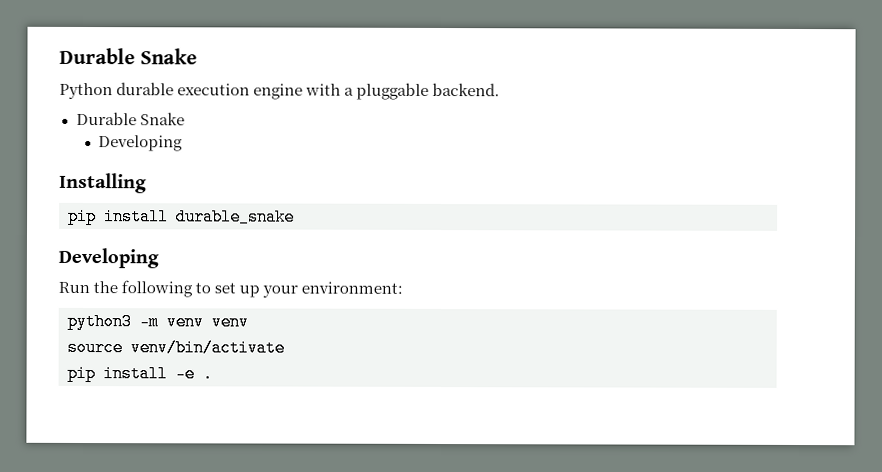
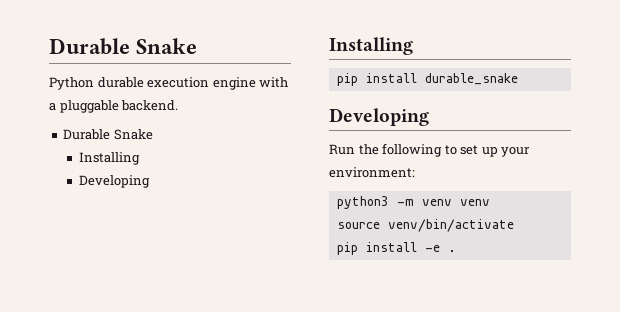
  Python durable execution engine with a pluggable backend.
  Durable Snake
+ Installing

